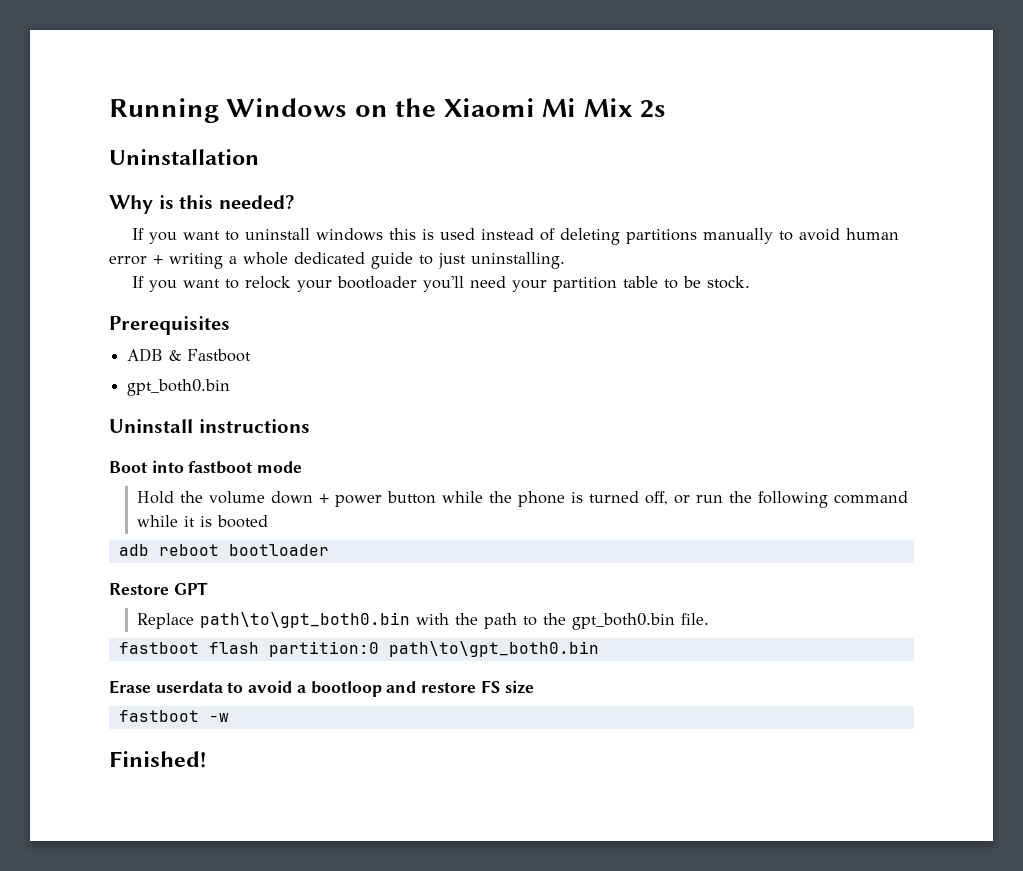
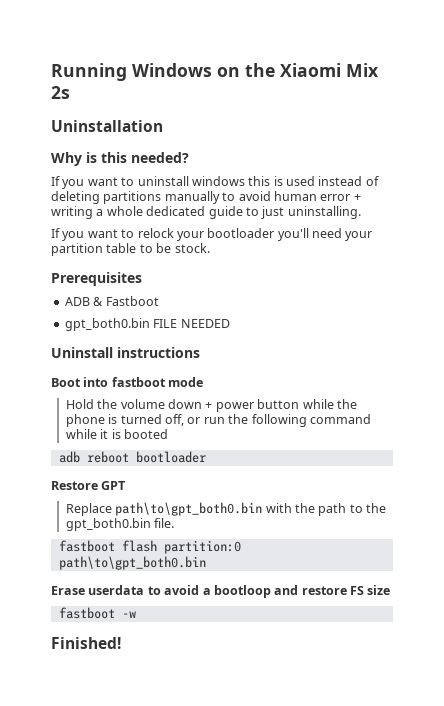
- Running Windows on the Xiaomi Mi Mix 2s
+ Running Windows on the Xiaomi Mix 2s
  ADB & Fastboot
- gpt_both0.bin
+ gpt_both0.bin FILE NEEDED

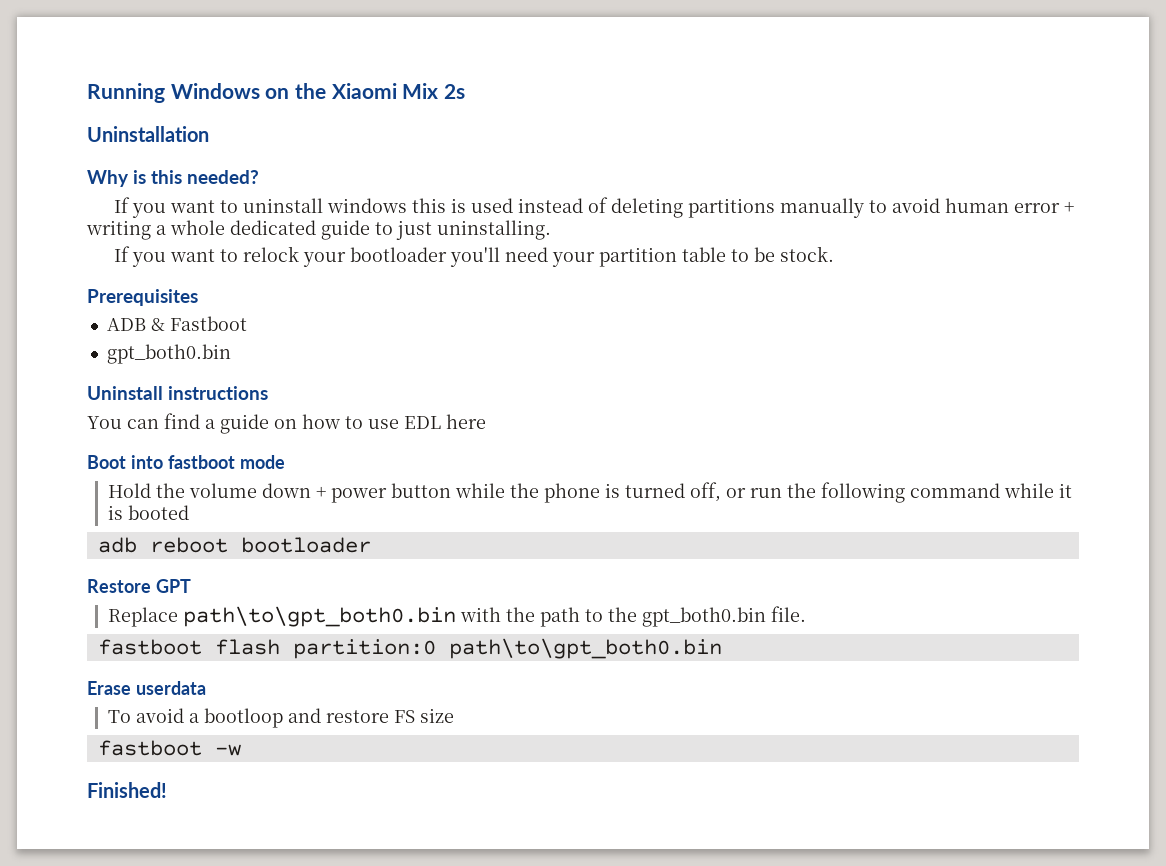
  ADB & Fastboot
- gpt_both0.bin FILE NEEDED
+ gpt_both0.bin
+ You can find a guide on how to use EDL here
- Erase userdata to avoid a bootloop and restore FS size
+ Erase userdata
+ To avoid a bootloop and restore FS size

